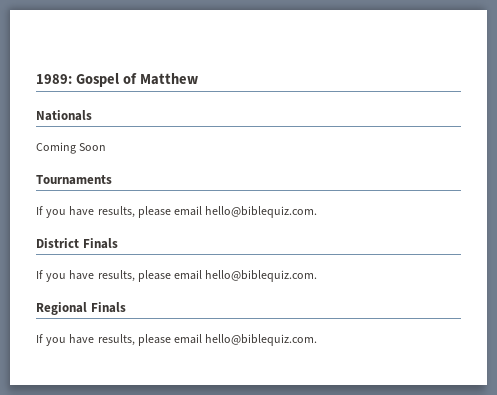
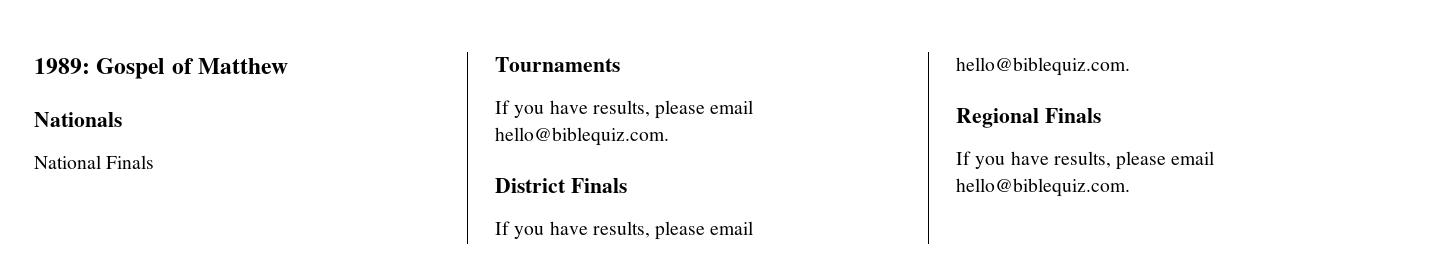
- Coming Soon
+ National Finals

